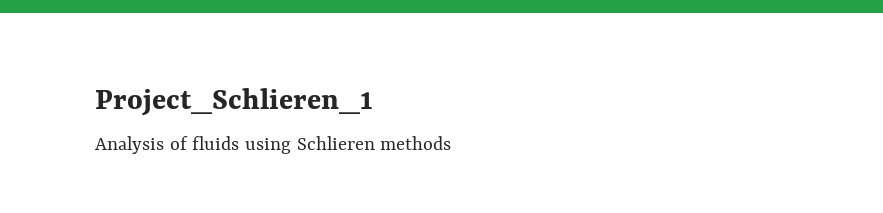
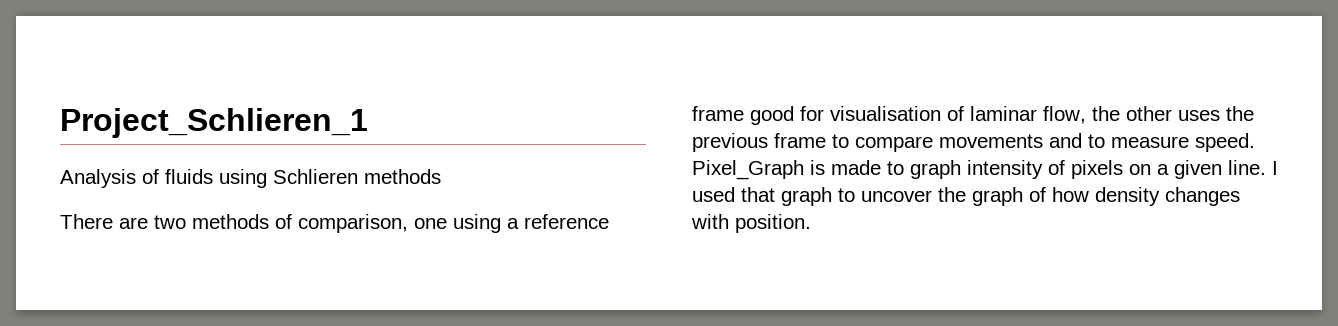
+ There are two methods of comparison, one using a reference frame good for visualisation of laminar flow, the other uses the previous frame to compare movements and to measure speed. Pixel_Graph is made to graph intensity of pixels on a given line. I used that graph to uncover the graph of how density changes with position.

